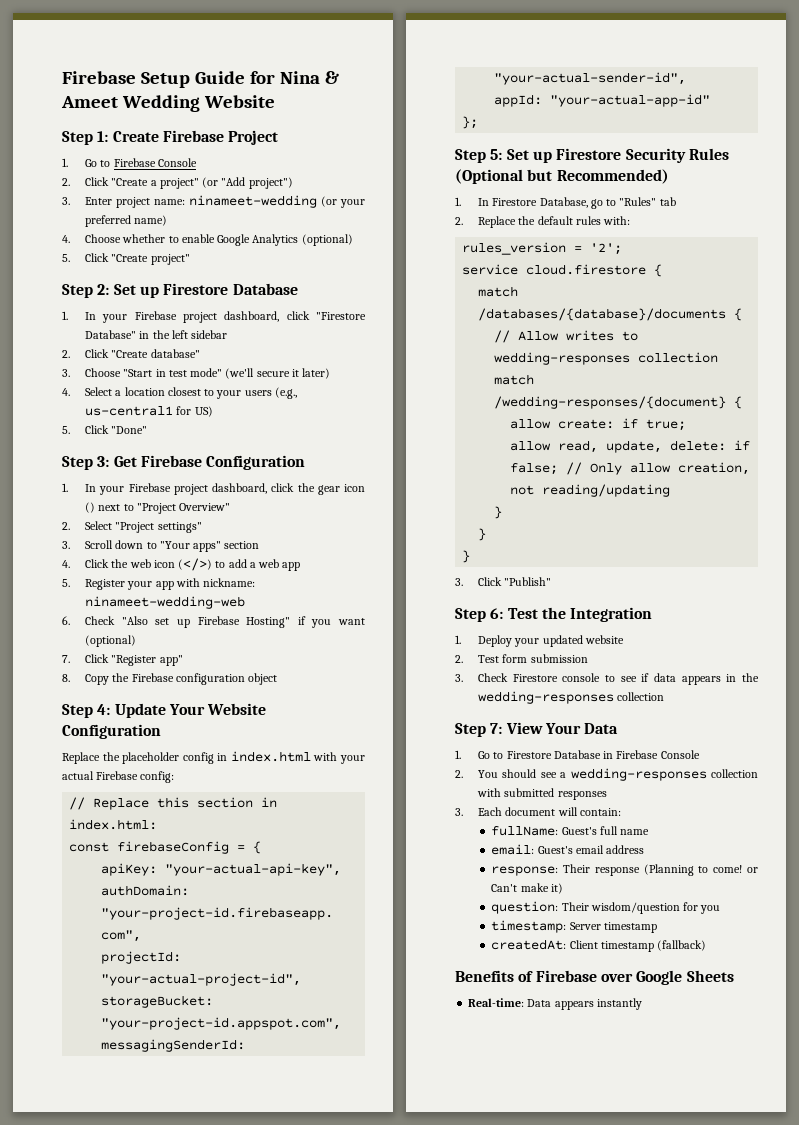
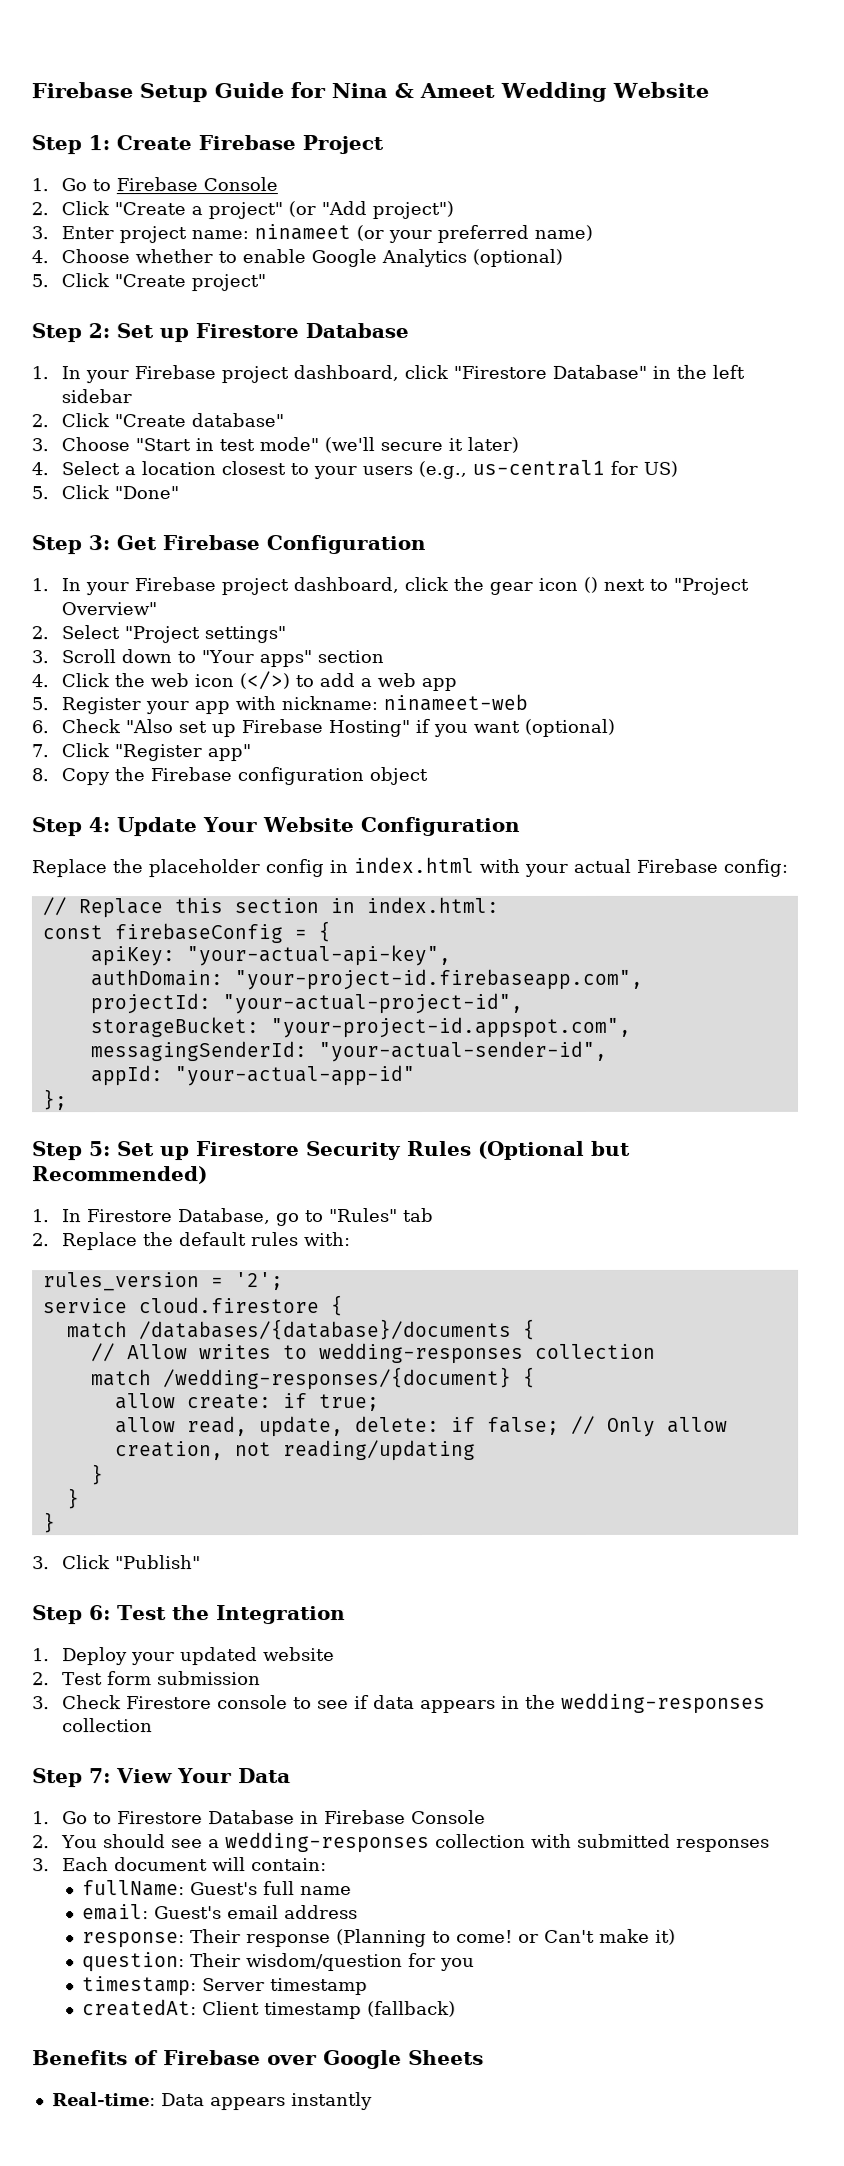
- 3. Enter project name: ninameet-wedding (or your preferred name)
+ 3. Enter project name: ninameet (or your preferred name)
- 5. Register your app with nickname: ninameet-wedding-web
+ 5. Register your app with nickname: ninameet-web

